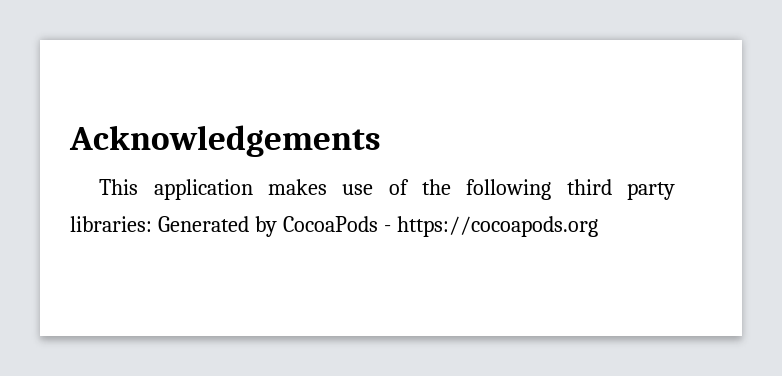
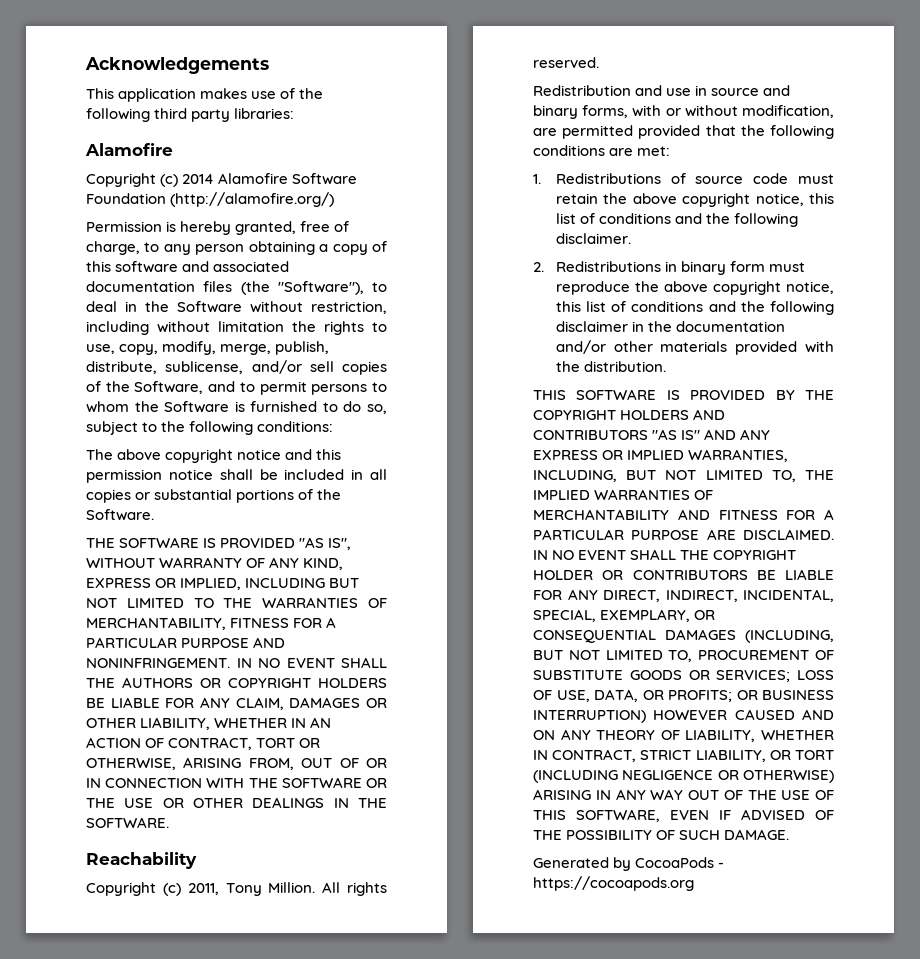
- This application makes use of the following third party libraries: Generated by CocoaPods - https://cocoapods.org
+ This application makes use of the following third party libraries:
+ Alamofire
+ Copyright (c) 2014 Alamofire Software Foundation (http://alamofire.org/)
+ Permission is hereby granted, free of charge, to any person obtaining a copy of this software and associated documentation files (the "Software"), to deal in the Software without restriction, including without limitation the rights to use, copy, modify, merge, publish, distribute, sublicense, and/or sell copies of the Software, and to permit persons to whom the Software is furnished to do so, subject to the following conditions:
+ The above copyright notice and this permission notice shall be included in all copies or substantial portions of the Software.
+ THE SOFTWARE IS PROVIDED "AS IS", WITHOUT WARRANTY OF ANY KIND, EXPRESS OR IMPLIED, INCLUDING BUT NOT LIMITED TO THE WARRANTIES OF MERCHANTABILITY, FITNESS FOR A PARTICULAR PURPOSE AND NONINFRINGEMENT. IN NO EVENT SHALL THE AUTHORS OR COPYRIGHT HOLDERS BE LIABLE FOR ANY CLAIM, DAMAGES OR OTHER LIABILITY, WHETHER IN AN ACTION OF CONTRACT, TORT OR OTHERWISE, ARISING FROM, OUT OF OR IN CONNECTION WITH THE SOFTWARE OR THE USE OR OTHER DEALINGS IN THE SOFTWARE.
+ Reachability
+ Copyright (c) 2011, Tony Million. All rights reserved.
+ Redistribution and use in source and binary forms, with or without modification, are permitted provided that the following conditions are met:
+ 1. Redistributions of source code must retain the above copyright notice, this list of conditions and the following disclaimer.
+ 2. Redistributions in binary form must reproduce the above copyright notice, this list of conditions and the following disclaimer in the documentation and/or other materials provided with the distribution.
+ THIS SOFTWARE IS PROVIDED BY THE COPYRIGHT HOLDERS AND CONTRIBUTORS "AS IS" AND ANY EXPRESS OR IMPLIED WARRANTIES, INCLUDING, BUT NOT LIMITED TO, THE IMPLIED WARRANTIES OF MERCHANTABILITY AND FITNESS FOR A PARTICULAR PURPOSE ARE DISCLAIMED. IN NO EVENT SHALL THE COPYRIGHT HOLDER OR CONTRIBUTORS BE LIABLE FOR ANY DIRECT, INDIRECT, INCIDENTAL, SPECIAL, EXEMPLARY, OR CONSEQUENTIAL DAMAGES (INCLUDING, BUT NOT LIMITED TO, PROCUREMENT OF SUBSTITUTE GOODS OR SERVICES; LOSS OF USE, DATA, OR PROFITS; OR BUSINESS INTERRUPTION) HOWEVER CAUSED AND ON ANY THEORY OF LIABILITY, WHETHER IN CONTRACT, STRICT LIABILITY, OR TORT (INCLUDING NEGLIGENCE OR OTHERWISE) ARISING IN ANY WAY OUT OF THE USE OF THIS SOFTWARE, EVEN IF ADVISED OF THE POSSIBILITY OF SUCH DAMAGE.
+ Generated by CocoaPods - https://cocoapods.org

